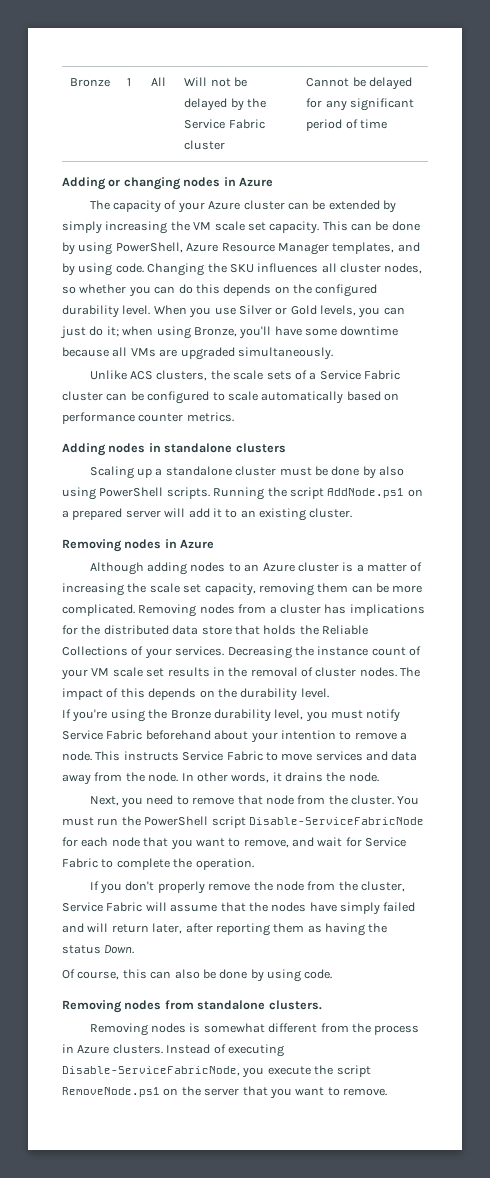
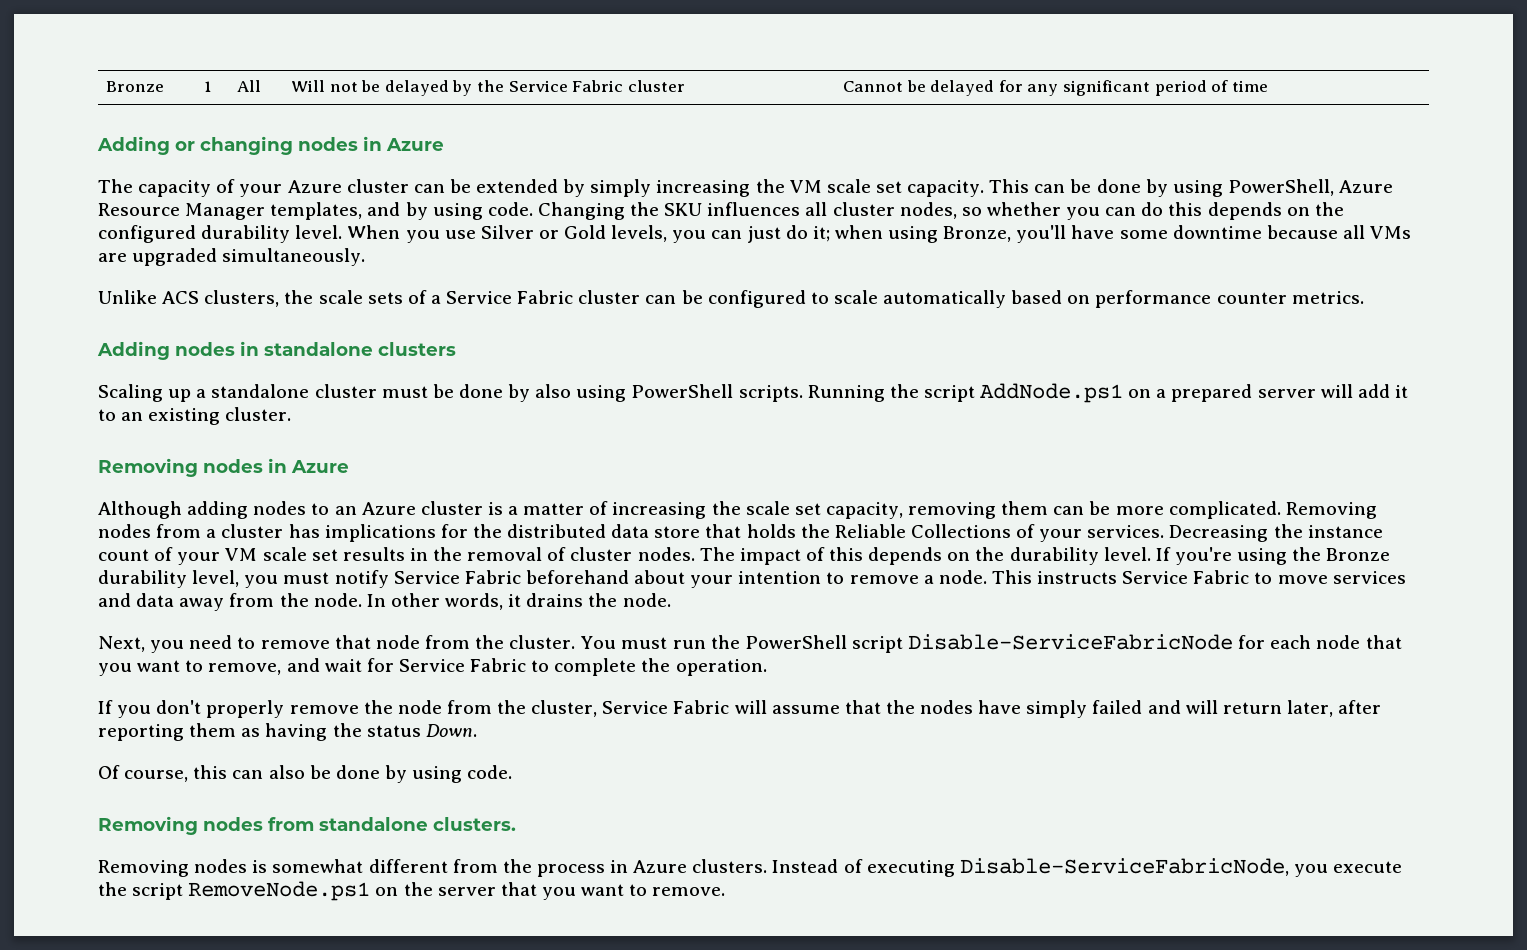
- The impact of this depends on the durability level.
- If you're using the Bronze durability level, you must notify Service Fabric beforehand about your intention to remove a node.
+ The impact of this depends on the durability level. If you're using the Bronze durability level, you must notify Service Fabric beforehand about your intention to remove a node.

